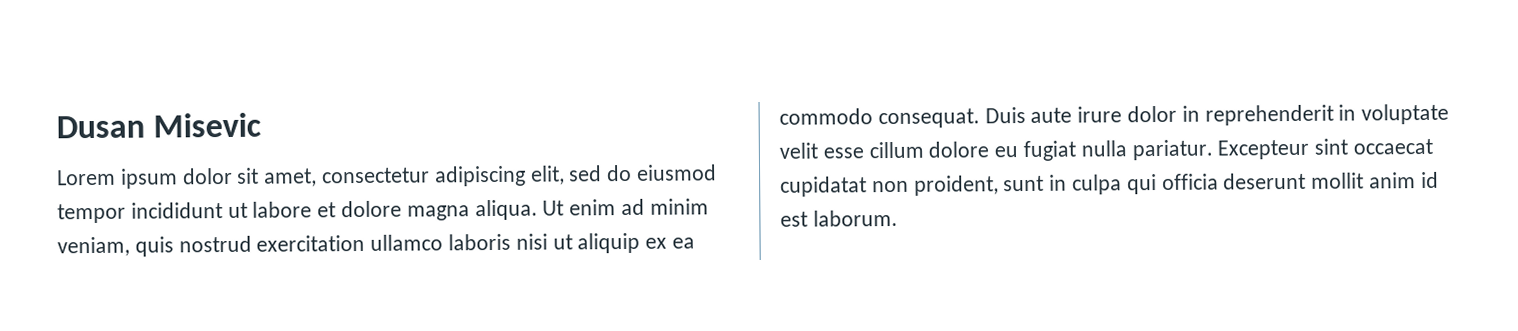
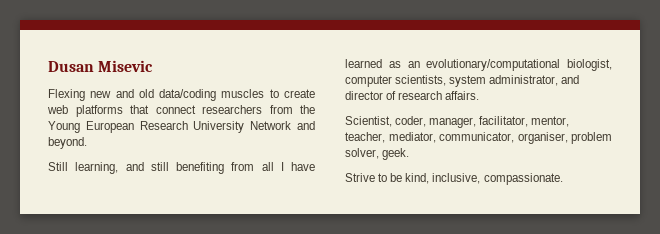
- Lorem ipsum dolor sit amet, consectetur adipiscing elit, sed do eiusmod tempor incididunt ut labore et dolore magna aliqua. Ut enim ad minim veniam, quis nostrud exercitation ullamco laboris nisi ut aliquip ex ea commodo consequat. Duis aute irure dolor in reprehenderit in voluptate velit esse cillum dolore eu fugiat nulla pariatur. Excepteur sint occaecat cupidatat non proident, sunt in culpa qui officia deserunt mollit anim id est laborum.
+ Flexing new and old data/coding muscles to create web platforms that connect researchers from the Young European Research University Network and beyond.
+ Still learning, and still benefiting from all I have learned as an evolutionary/computational biologist, computer scientists, system administrator, and director of research affairs.
+ Scientist, coder, manager, facilitator, mentor, teacher, mediator, communicator, organiser, problem solver, geek.
+ Strive to be kind, inclusive, compassionate.

